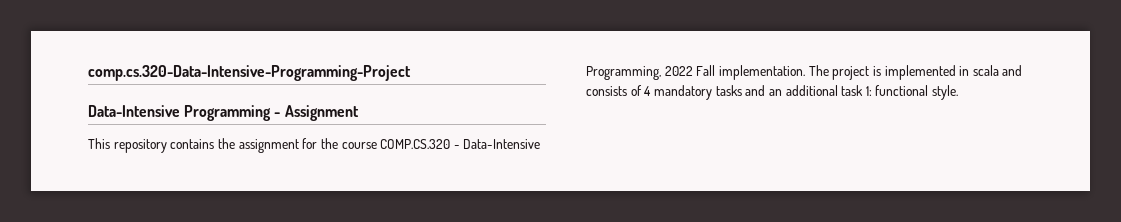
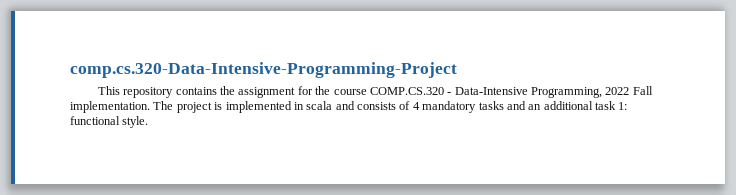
- Data-Intensive Programming - Assignment

